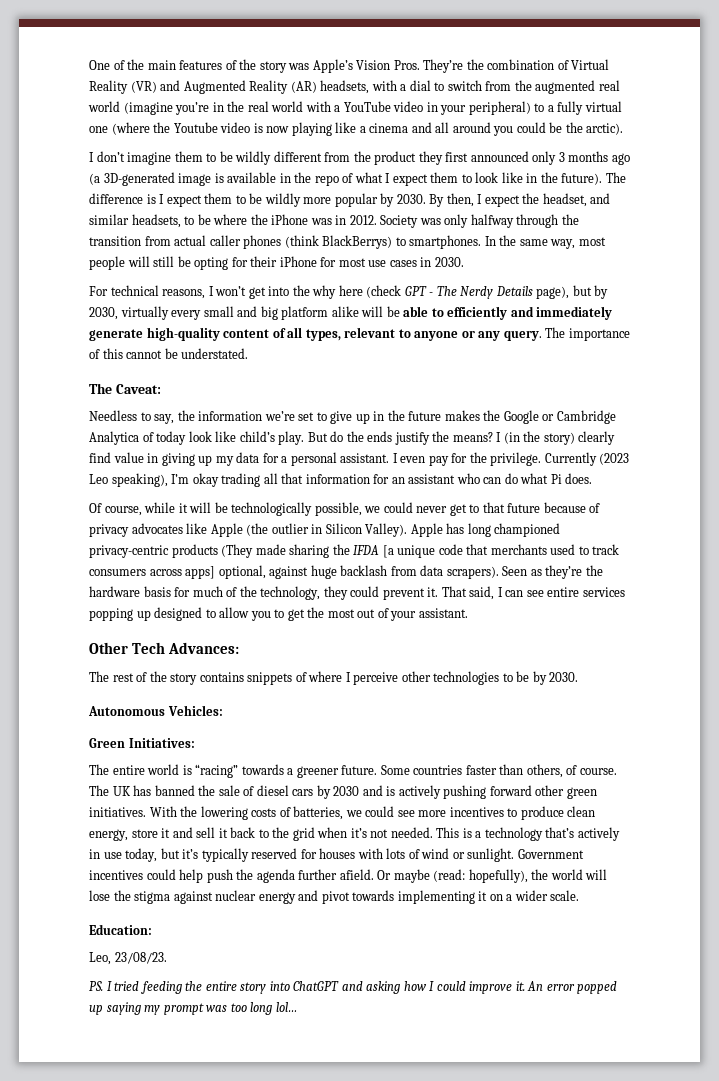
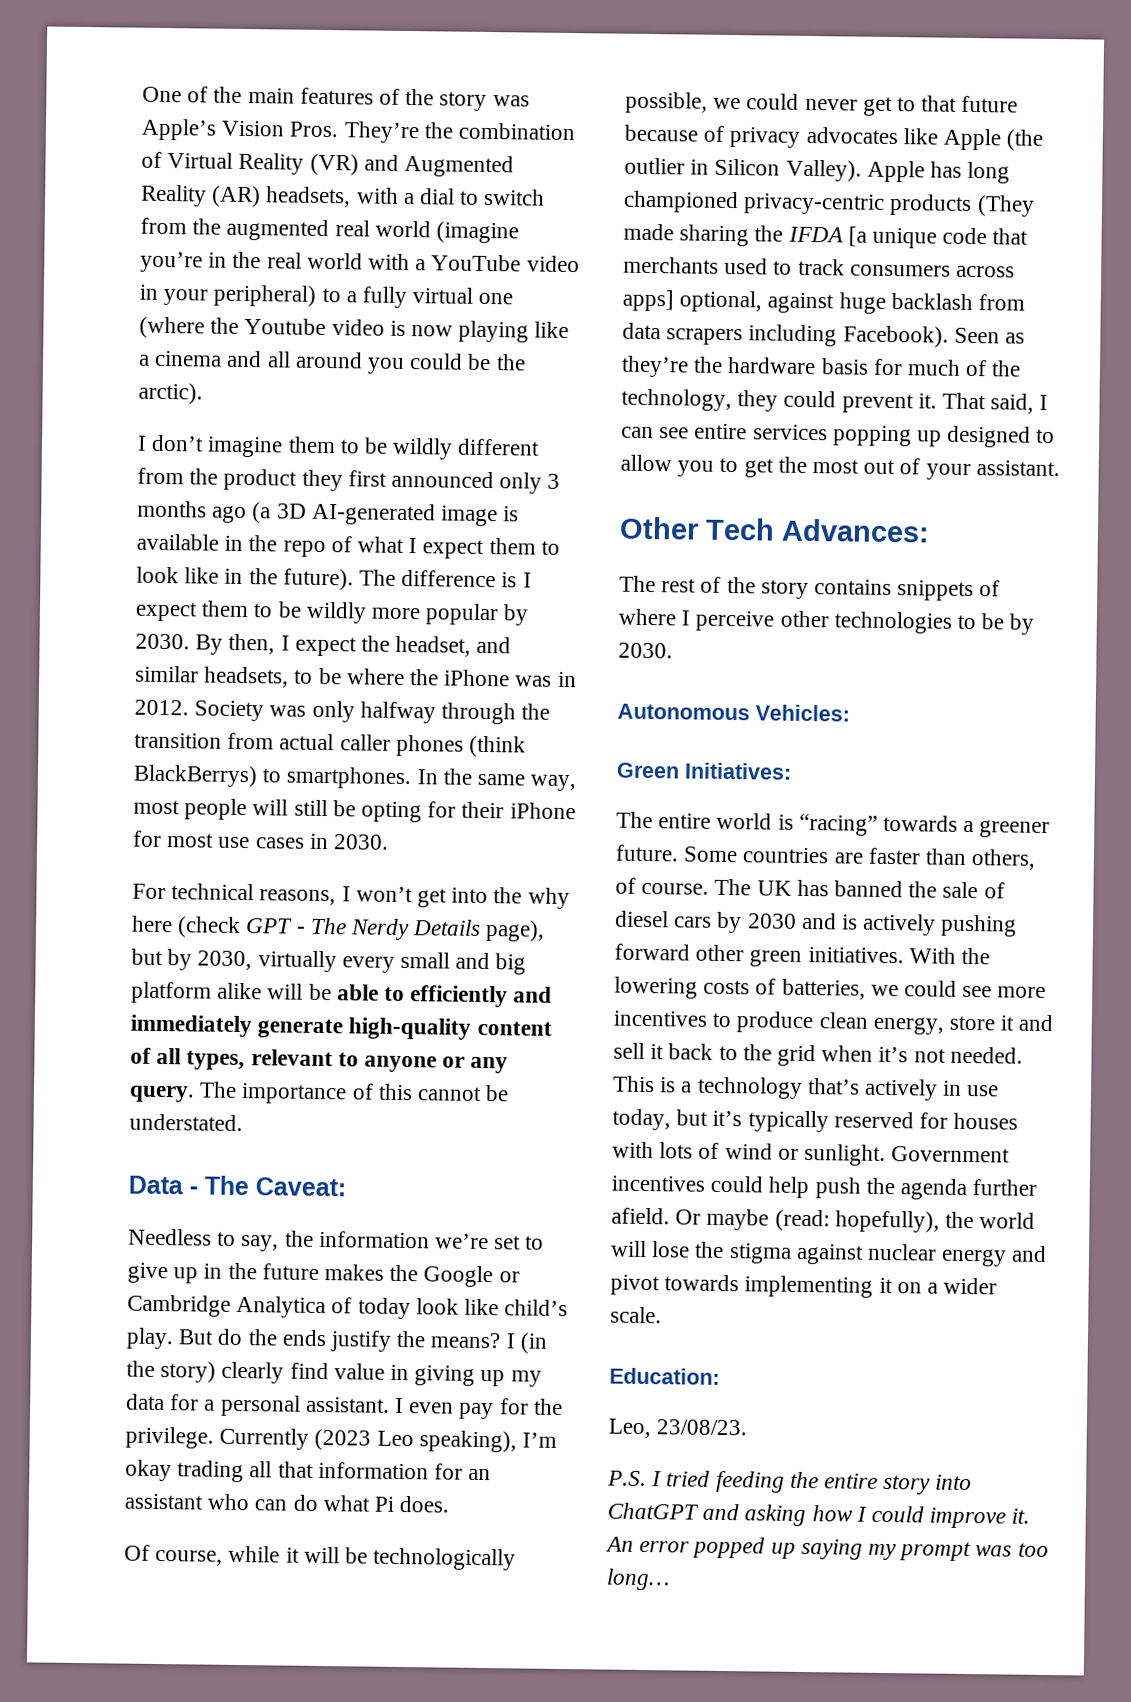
- I don’t imagine them to be wildly different from the product they first announced only 3 months ago (a 3D-generated image is available in the repo of what I expect them to look like in the future).
+ I don’t imagine them to be wildly different from the product they first announced only 3 months ago (a 3D AI-generated image is available in the repo of what I expect them to look like in the future).
- The Caveat:
+ Data - The Caveat:
- Apple has long championed privacy-centric products (They made sharing the IFDA [a unique code that merchants used to track consumers across apps] optional, against huge backlash from data scrapers).
+ Apple has long championed privacy-centric products (They made sharing the IFDA [a unique code that merchants used to track consumers across apps] optional, against huge backlash from data scrapers including Facebook).
- Some countries faster than others, of course.
+ Some countries are faster than others, of course.
- PS. I tried feeding the entire story into ChatGPT and asking how I could improve it.
+ P.S. I tried feeding the entire story into ChatGPT and asking how I could improve it.
- An error popped up saying my prompt was too long lol…
+ An error popped up saying my prompt was too long…

